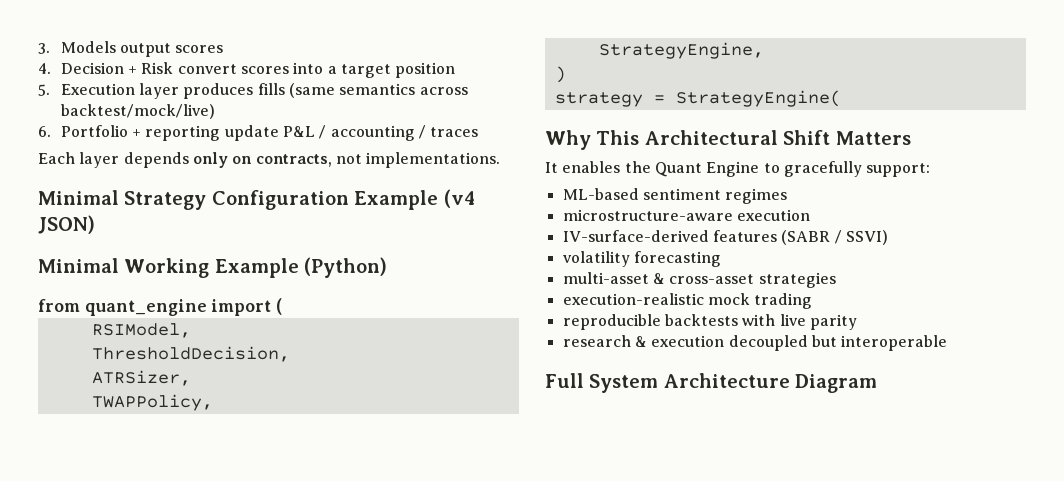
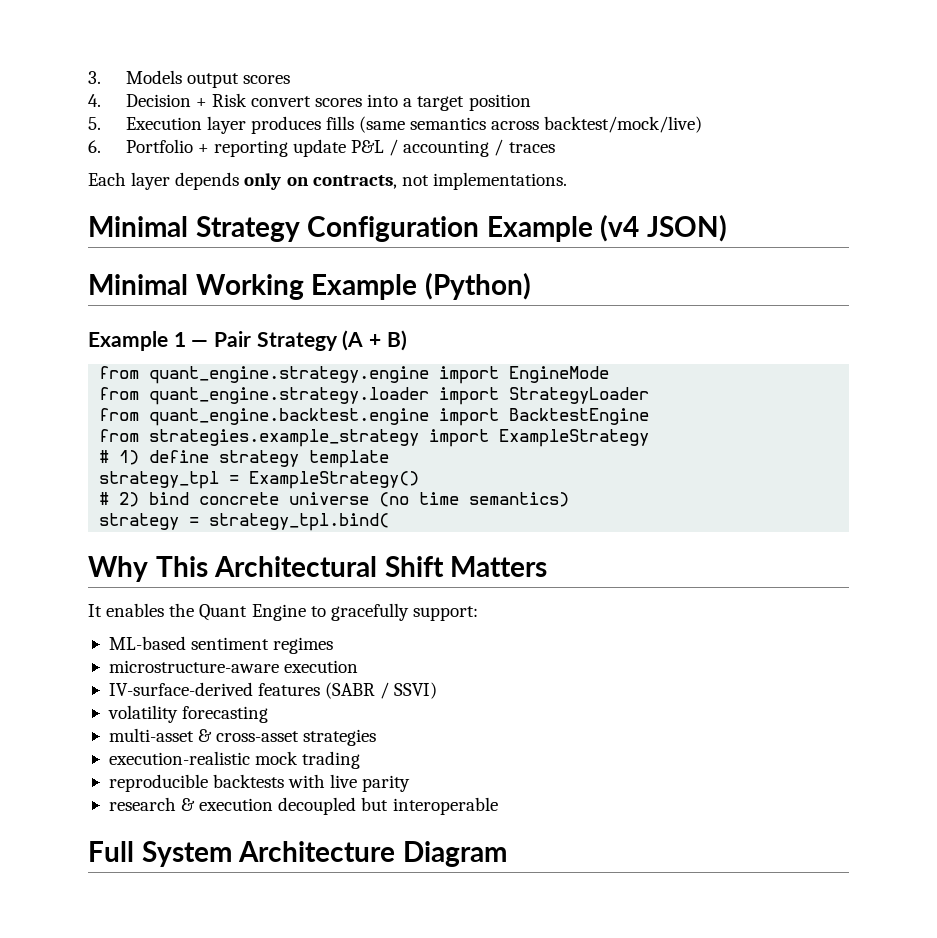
- from quant_engine import (
- RSIModel,
- ThresholdDecision,
- ATRSizer,
- TWAPPolicy,
- StrategyEngine,
- )
+ Example 1 — Pair Strategy (A + B)
+ from quant_engine.strategy.engine import EngineMode
+ from quant_engine.strategy.loader import StrategyLoader
+ from quant_engine.backtest.engine import BacktestEngine
+ from strategies.example_strategy import ExampleStrategy
+ # 1) define strategy template
+ strategy_tpl = ExampleStrategy()
+ # 2) bind concrete universe (no time semantics)
- strategy = StrategyEngine(
+ strategy = strategy_tpl.bind(

